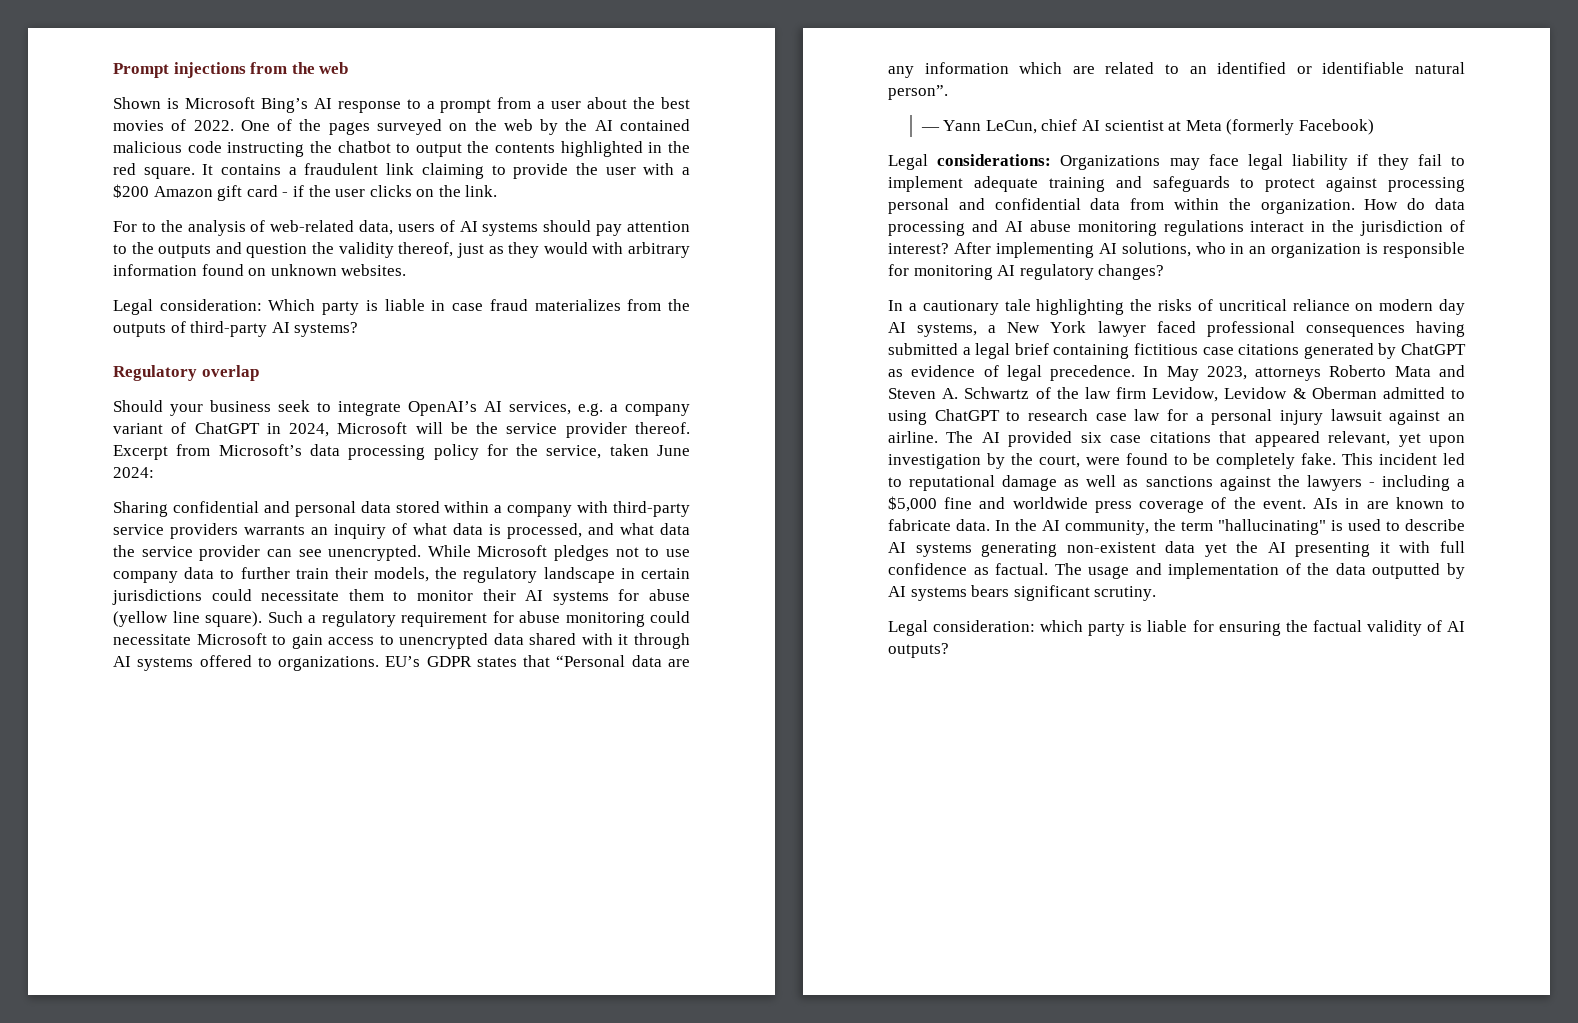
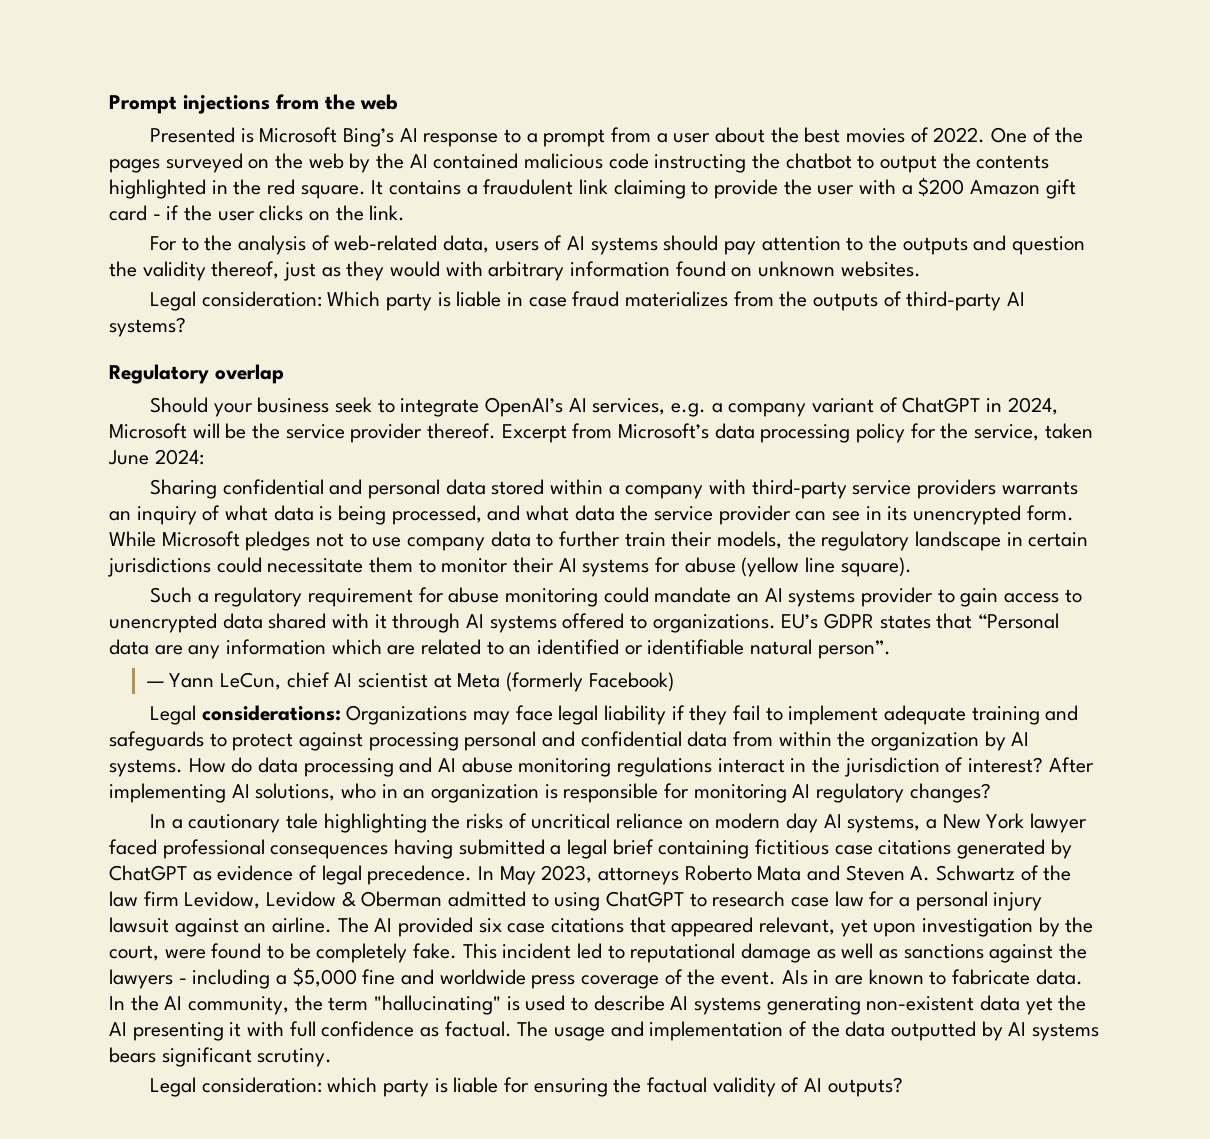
- Shown is Microsoft Bing’s AI response to a prompt from a user about the best movies of 2022.
+ Presented is Microsoft Bing’s AI response to a prompt from a user about the best movies of 2022.
- Sharing confidential and personal data stored within a company with third-party service providers warrants an inquiry of what data is processed, and what data the service provider can see unencrypted.
+ Sharing confidential and personal data stored within a company with third-party service providers warrants an inquiry of what data is being processed, and what data the service provider can see in its unencrypted form.
- While Microsoft pledges not to use company data to further train their models, the regulatory landscape in certain jurisdictions could necessitate them to monitor their AI systems for abuse (yellow line square). Such a regulatory requirement for abuse monitoring could necessitate Microsoft to gain access to unencrypted data shared with it through AI systems offered to organizations.
+ While Microsoft pledges not to use company data to further train their models, the regulatory landscape in certain jurisdictions could necessitate them to monitor their AI systems for abuse (yellow line square).
+ Such a regulatory requirement for abuse monitoring could mandate an AI systems provider to gain access to unencrypted data shared with it through AI systems offered to organizations.
- Legal considerations: Organizations may face legal liability if they fail to implement adequate training and safeguards to protect against processing personal and confidential data from within the organization.
+ Legal considerations: Organizations may face legal liability if they fail to implement adequate training and safeguards to protect against processing personal and confidential data from within the organization by AI systems.

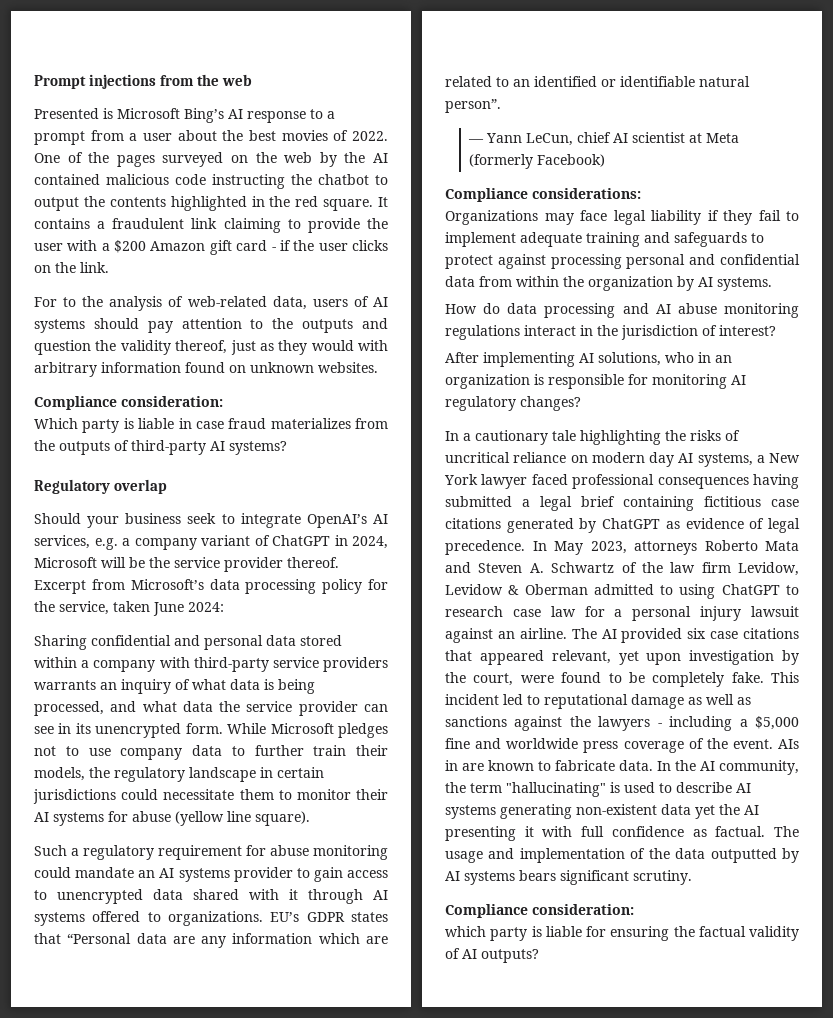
  For to the analysis of web-related data, users of AI systems should pay attention to the outputs and question the validity thereof, just as they would with arbitrary information found on unknown websites.
- Legal consideration: Which party is liable in case fraud materializes from the outputs of third-party AI systems?
+ Compliance consideration:
+ Which party is liable in case fraud materializes from the outputs of third-party AI systems?
- Legal considerations: Organizations may face legal liability if they fail to implement adequate training and safeguards to protect against processing personal and confidential data from within the organization by AI systems. How do data processing and AI abuse monitoring regulations interact in the jurisdiction of interest? After implementing AI solutions, who in an organization is responsible for monitoring AI regulatory changes?
+ Compliance considerations:
+ Organizations may face legal liability if they fail to implement adequate training and safeguards to protect against processing personal and confidential data from within the organization by AI systems.
+ How do data processing and AI abuse monitoring regulations interact in the jurisdiction of interest?
+ After implementing AI solutions, who in an organization is responsible for monitoring AI regulatory changes?
  The usage and implementation of the data outputted by AI systems bears significant scrutiny.
- Legal consideration: which party is liable for ensuring the factual validity of AI outputs?
+ Compliance consideration:
+ which party is liable for ensuring the factual validity of AI outputs?

